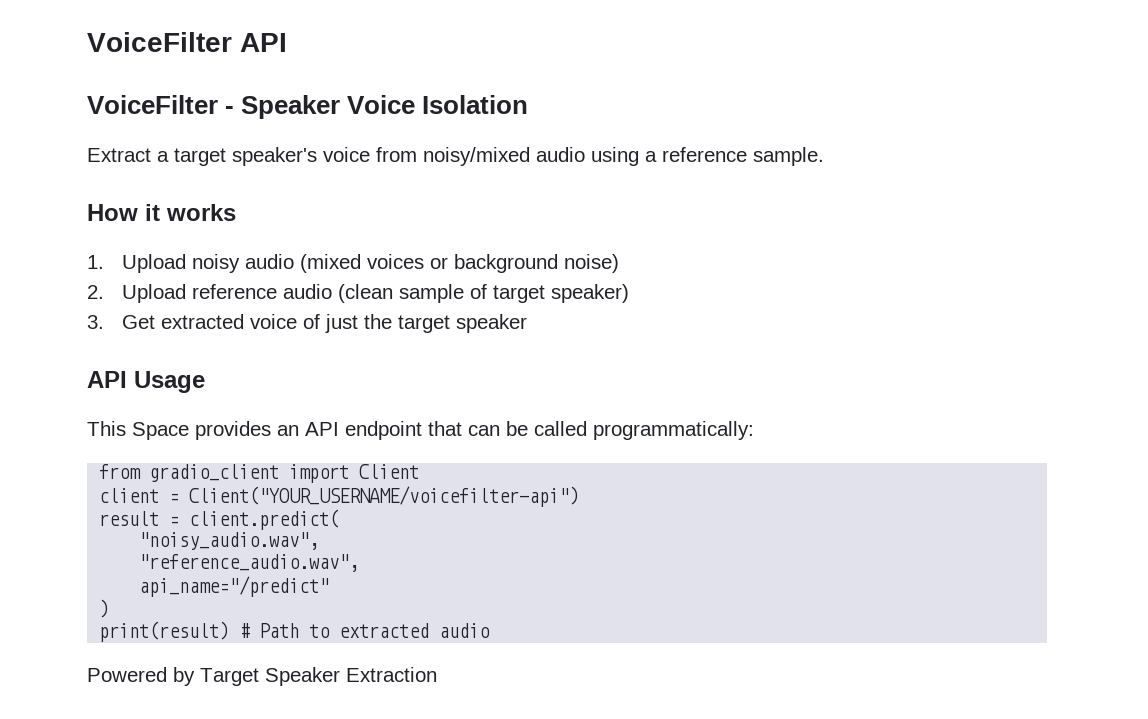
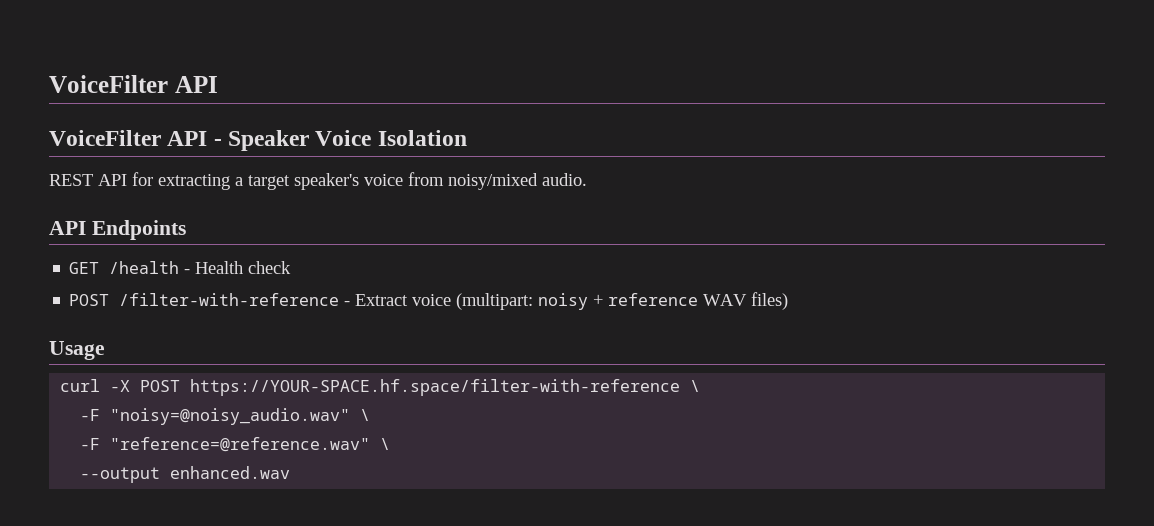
- VoiceFilter - Speaker Voice Isolation
+ VoiceFilter API - Speaker Voice Isolation
- Extract a target speaker's voice from noisy/mixed audio using a reference sample.
- How it works
- 1. Upload noisy audio (mixed voices or background noise)
- 2. Upload reference audio (clean sample of target speaker)
- 3. Get extracted voice of just the target speaker
- API Usage
- This Space provides an API endpoint that can be called programmatically:
- from gradio_client import Client
- client = Client("YOUR_USERNAME/voicefilter-api")
- result = client.predict(
- "noisy_audio.wav",
- "reference_audio.wav",
- api_name="/predict"
- )
- print(result) # Path to extracted audio
- Powered by Target Speaker Extraction
+ REST API for extracting a target speaker's voice from noisy/mixed audio.
+ API Endpoints
+ GET /health - Health check
+ POST /filter-with-reference - Extract voice (multipart: noisy + reference WAV files)
+ Usage
+ curl -X POST https://YOUR-SPACE.hf.space/filter-with-reference \
+ -F "noisy=@noisy_audio.wav" \
+ -F "reference=@reference.wav" \
+ --output enhanced.wav

